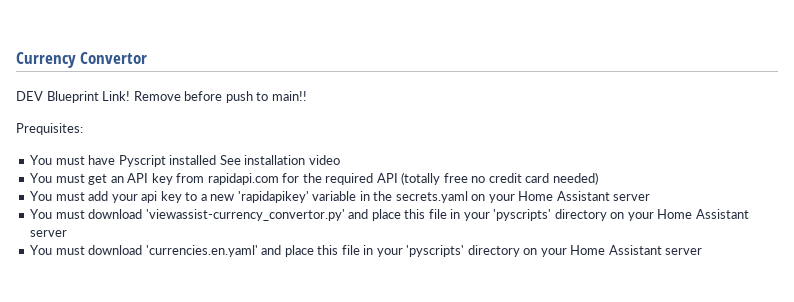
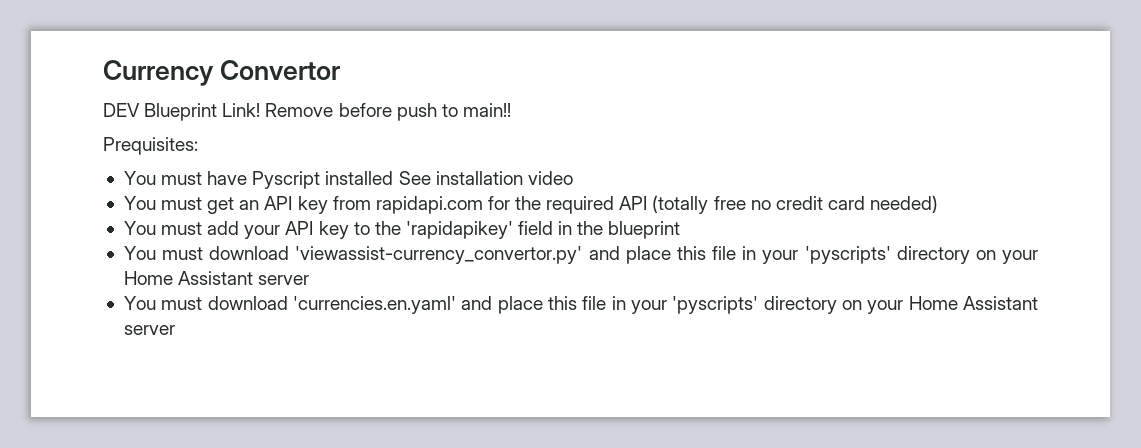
- You must add your api key to a new 'rapidapikey' variable in the secrets.yaml on your Home Assistant server
+ You must add your API key to the 'rapidapikey' field in the blueprint

